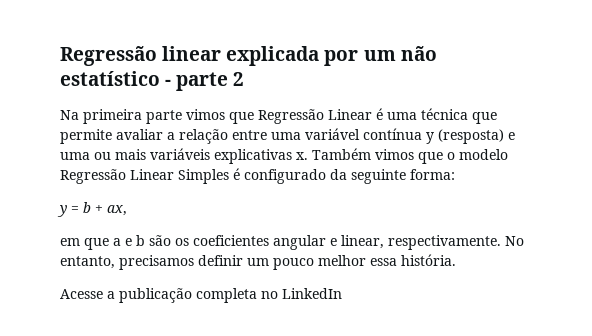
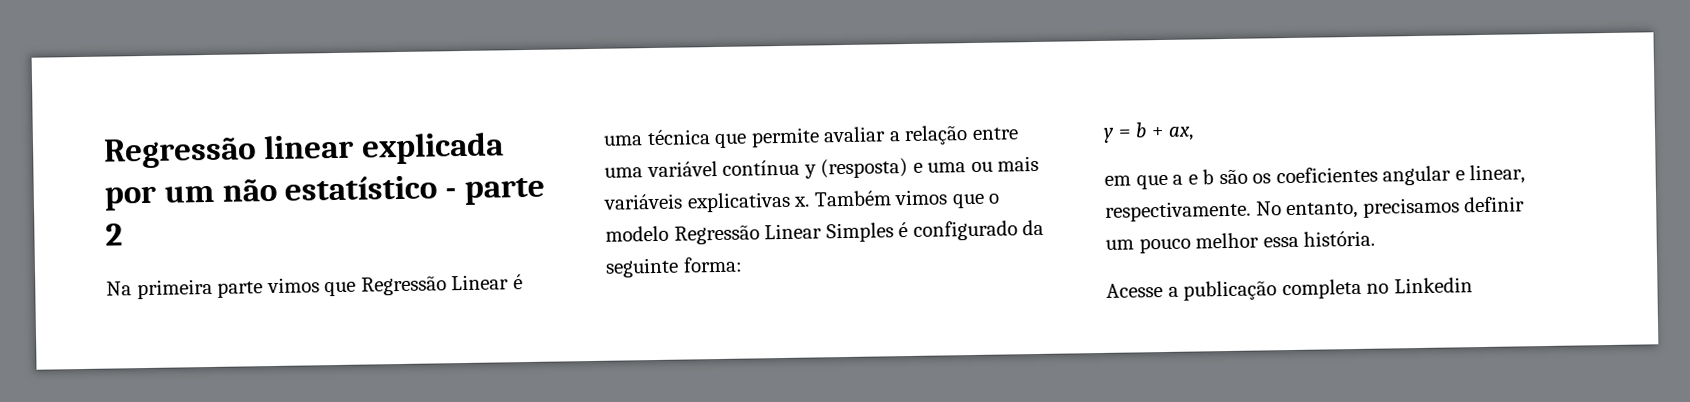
- Acesse a publicação completa no LinkedIn
+ Acesse a publicação completa no Linkedin

